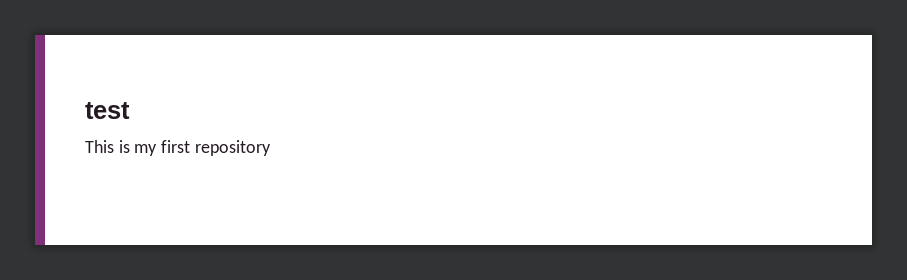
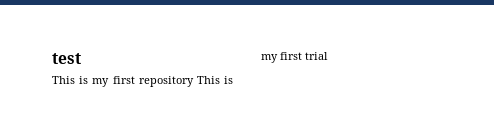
- This is my first repository
+ This is my first repository This is my first trial

